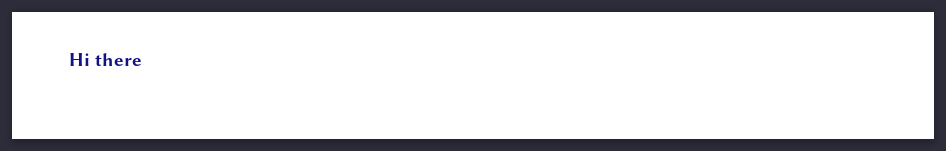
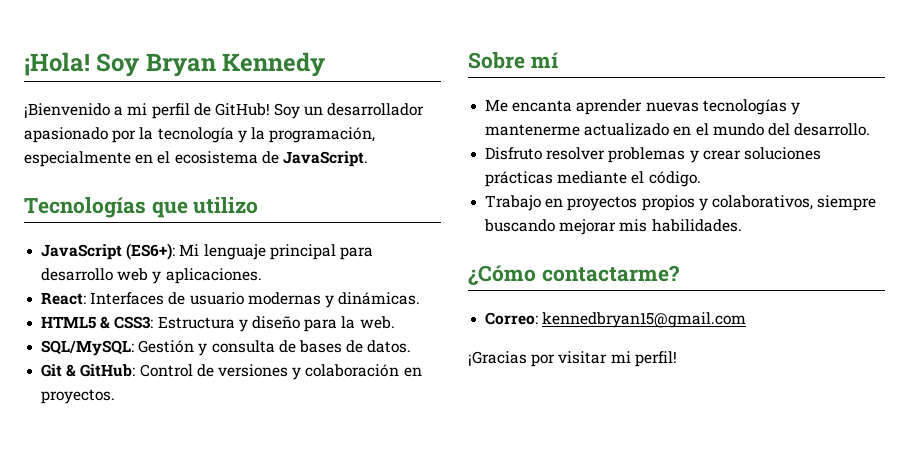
- Hi there
+ ¡Hola! Soy Bryan Kennedy
+ ¡Bienvenido a mi perfil de GitHub! Soy un desarrollador apasionado por la tecnología y la programación, especialmente en el ecosistema de JavaScript.
+ Tecnologías que utilizo
+ JavaScript (ES6+): Mi lenguaje principal para desarrollo web y aplicaciones.
+ React: Interfaces de usuario modernas y dinámicas.
+ HTML5 & CSS3: Estructura y diseño para la web.
+ SQL/MySQL: Gestión y consulta de bases de datos.
+ Git & GitHub: Control de versiones y colaboración en proyectos.
+ Sobre mí
+ Me encanta aprender nuevas tecnologías y mantenerme actualizado en el mundo del desarrollo.
+ Disfruto resolver problemas y crear soluciones prácticas mediante el código.
+ Trabajo en proyectos propios y colaborativos, siempre buscando mejorar mis habilidades.
+ ¿Cómo contactarme?
+ Correo: kennedbryan15@gmail.com
+ ¡Gracias por visitar mi perfil!

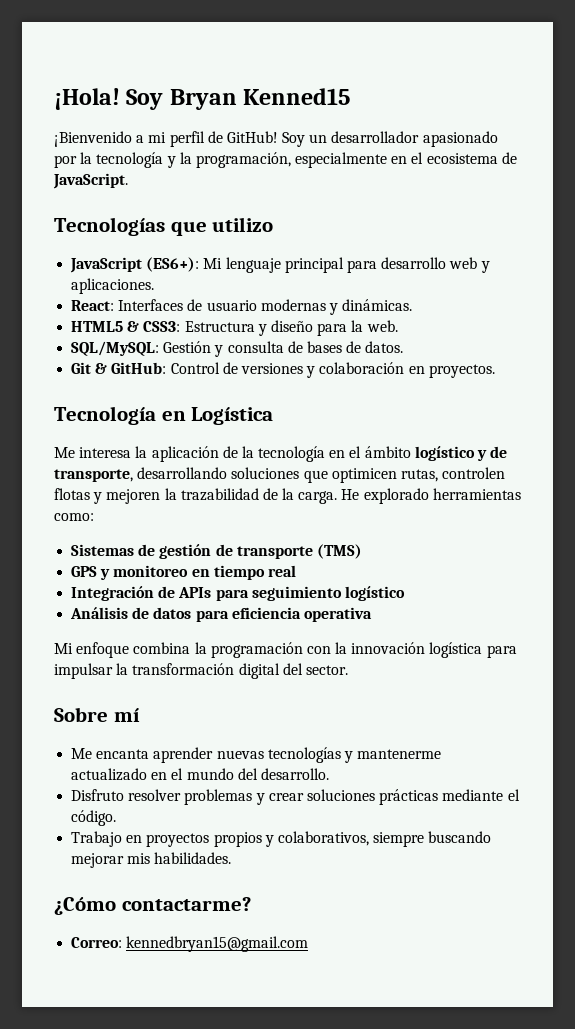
- Soy Bryan Kennedy
+ Soy Bryan Kenned15
+ Tecnología en Logística
+ Me interesa la aplicación de la tecnología en el ámbito logístico y de transporte, desarrollando soluciones que optimicen rutas, controlen flotas y mejoren la trazabilidad de la carga. He explorado herramientas como:
+ Sistemas de gestión de transporte (TMS)
+ GPS y monitoreo en tiempo real
+ Integración de APIs para seguimiento logístico
+ Análisis de datos para eficiencia operativa
+ Mi enfoque combina la programación con la innovación logística para impulsar la transformación digital del sector.
- ¡Gracias por visitar mi perfil!

